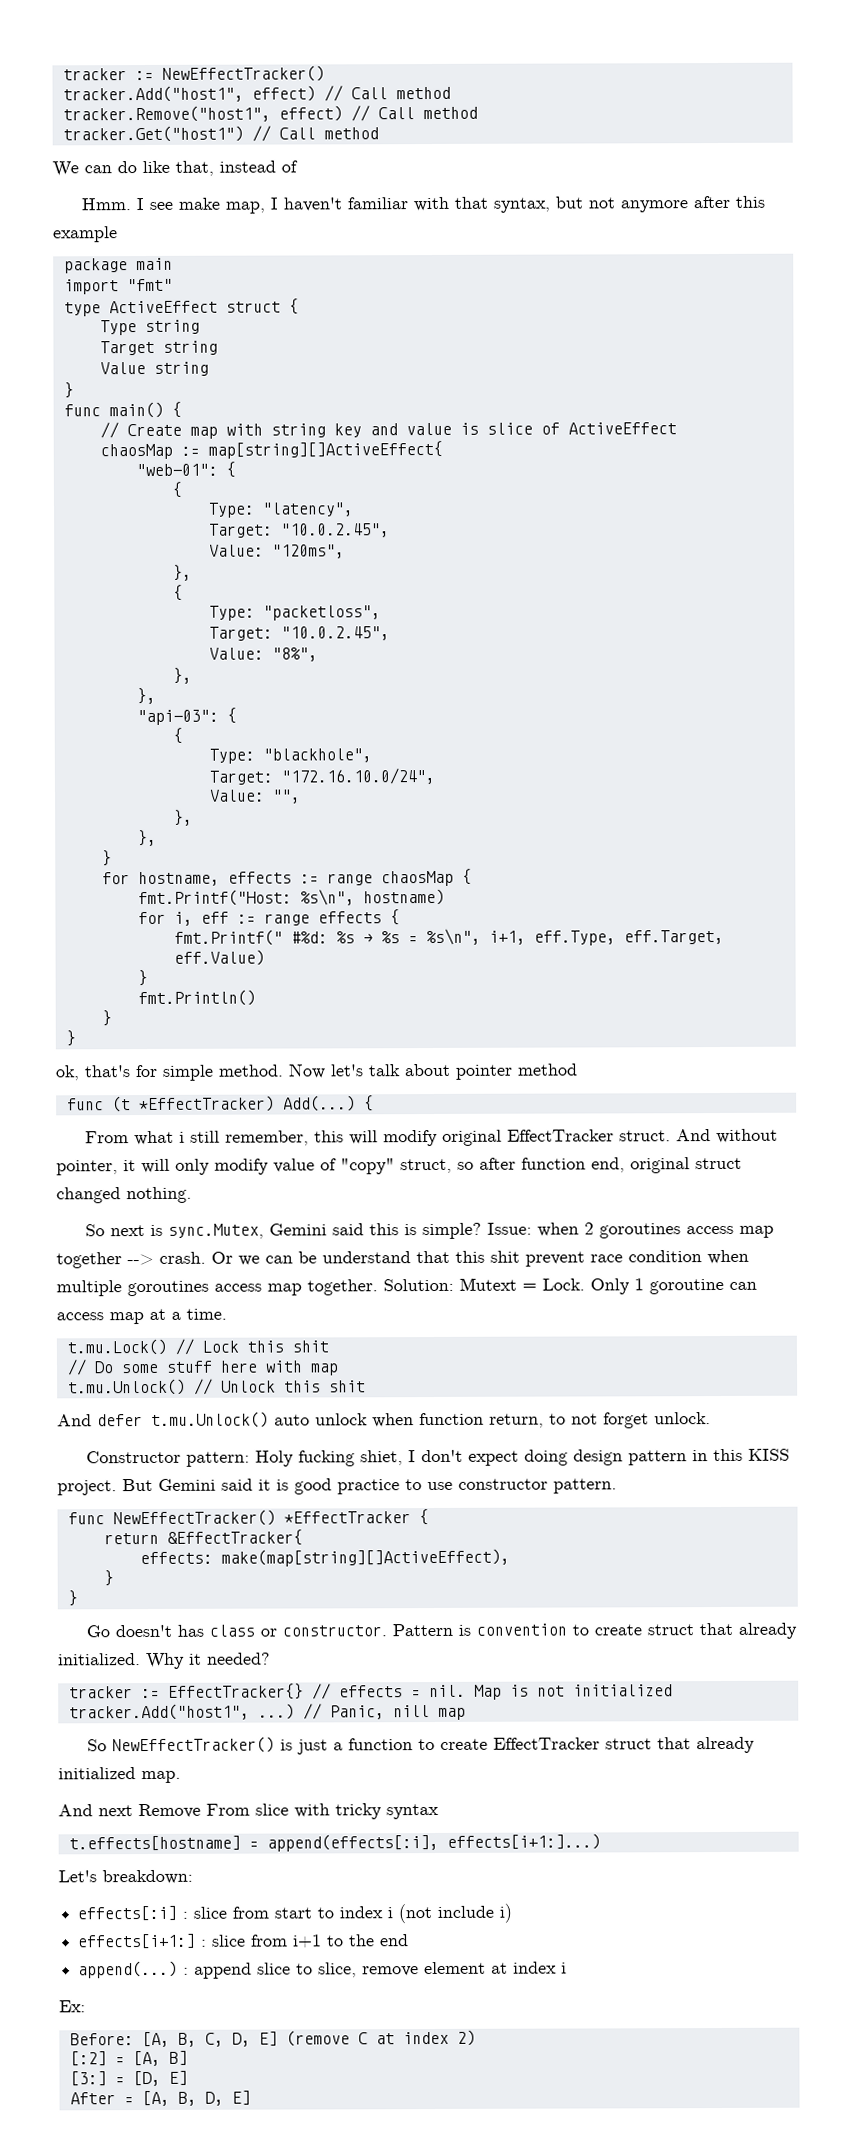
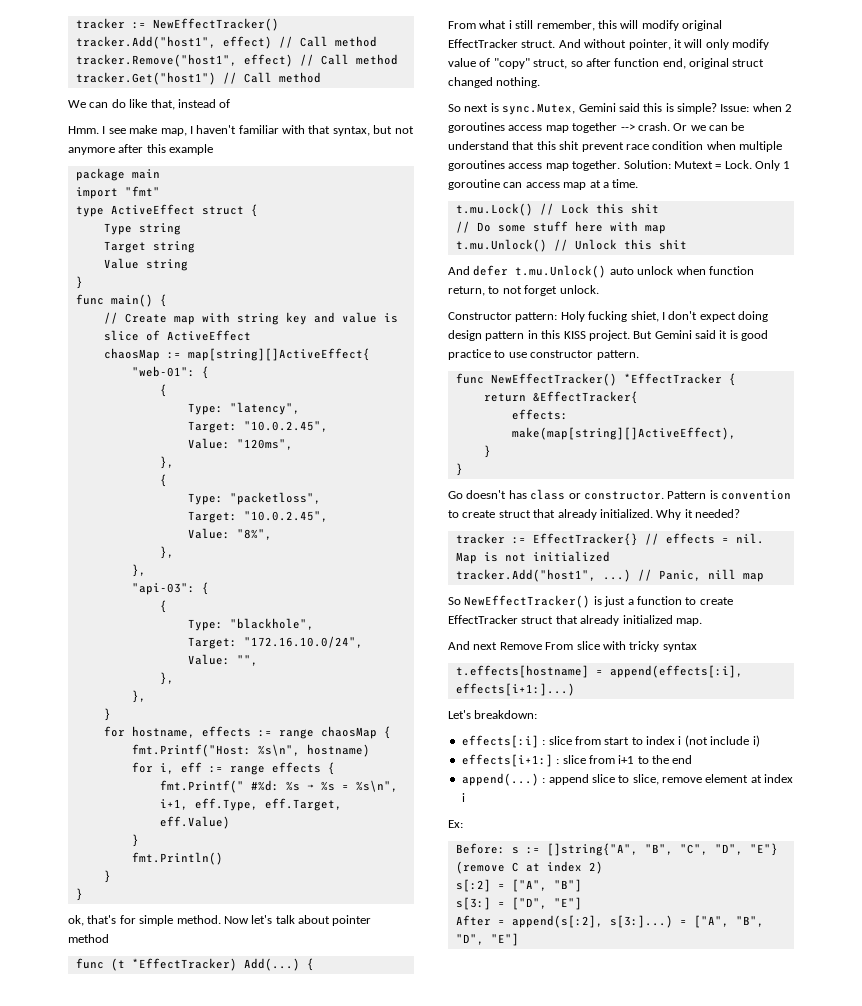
- Before: [A, B, C, D, E] (remove C at index 2)
+ Before: s := []string{"A", "B", "C", "D", "E"} (remove C at index 2)
- [:2] = [A, B]
- [3:] = [D, E]
- After = [A, B, D, E]
+ s[:2] = ["A", "B"]
+ s[3:] = ["D", "E"]
+ After = append(s[:2], s[3:]...) = ["A", "B", "D", "E"]

